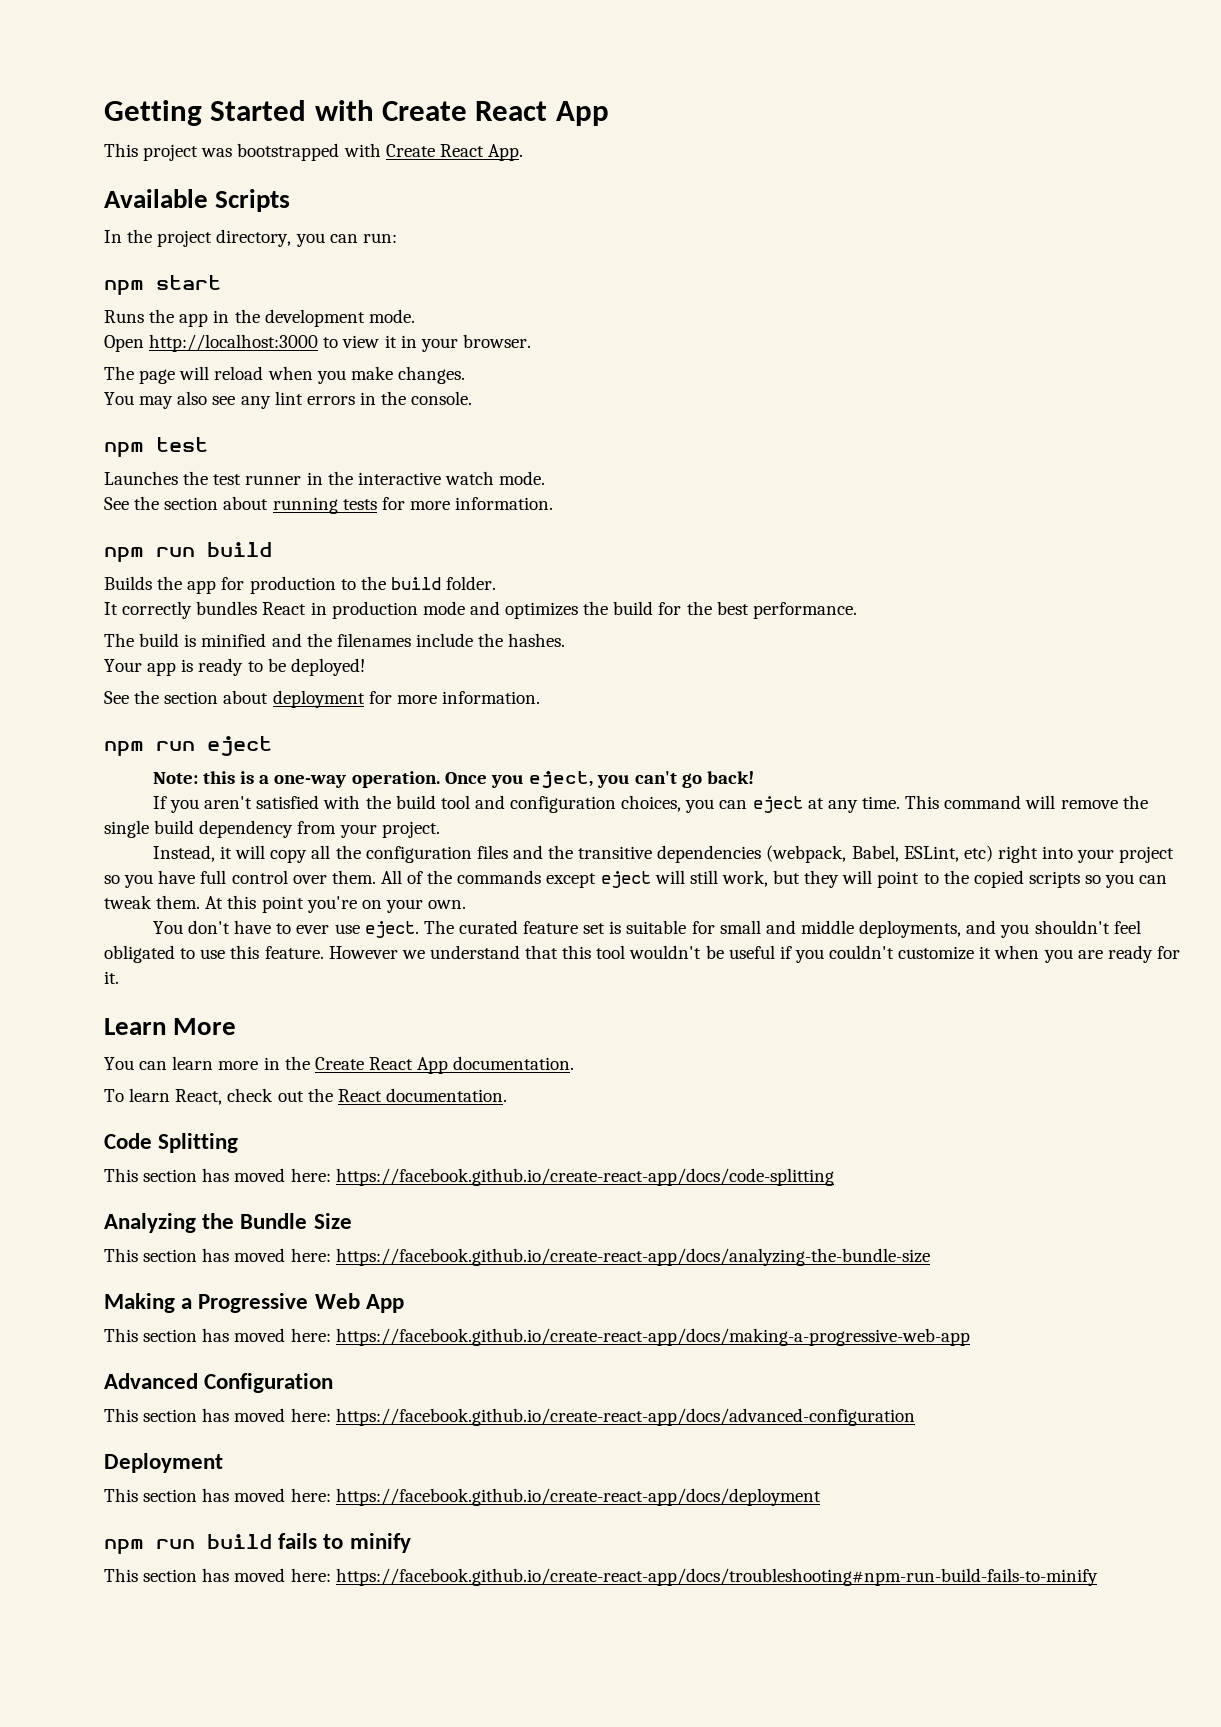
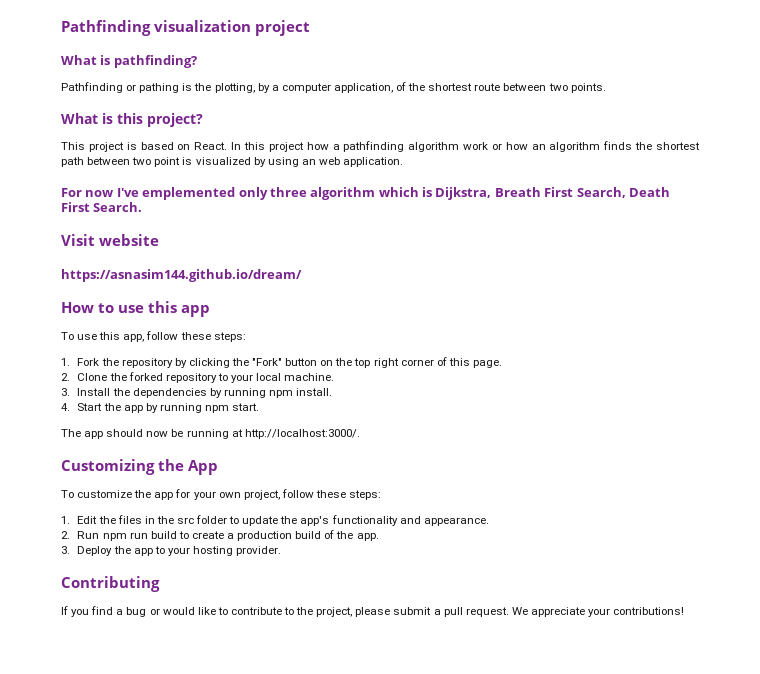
- Getting Started with Create React App
- This project was bootstrapped with Create React App.
- Available Scripts
- In the project directory, you can run:
- npm start
- Runs the app in the development mode.
- Open http://localhost:3000 to view it in your browser.
- The page will reload when you make changes.
- You may also see any lint errors in the console.
- npm test
- Launches the test runner in the interactive watch mode.
- See the section about running tests for more information.
- npm run build
- Builds the app for production to the build folder.
- It correctly bundles React in production mode and optimizes the build for the best performance.
- The build is minified and the filenames include the hashes.
- Your app is ready to be deployed!
- See the section about deployment for more information.
- npm run eject
- Note: this is a one-way operation. Once you eject, you can't go back!
- If you aren't satisfied with the build tool and configuration choices, you can eject at any time. This command will remove the single build dependency from your project.
- Instead, it will copy all the configuration files and the transitive dependencies (webpack, Babel, ESLint, etc) right into your project so you have full control over them. All of the commands except eject will still work, but they will point to the copied scripts so you can tweak them. At this point you're on your own.
- You don't have to ever use eject. The curated feature set is suitable for small and middle deployments, and you shouldn't feel obligated to use this feature. However we understand that this tool wouldn't be useful if you couldn't customize it when you are ready for it.
- Learn More
- You can learn more in the Create React App documentation.
- To learn React, check out the React documentation.
- Code Splitting
- This section has moved here: https://facebook.github.io/create-react-app/docs/code-splitting
- Analyzing the Bundle Size
- This section has moved here: https://facebook.github.io/create-react-app/docs/analyzing-the-bundle-size
- Making a Progressive Web App
- This section has moved here: https://facebook.github.io/create-react-app/docs/making-a-progressive-web-app
- Advanced Configuration
- This section has moved here: https://facebook.github.io/create-react-app/docs/advanced-configuration
- Deployment
- This section has moved here: https://facebook.github.io/create-react-app/docs/deployment
- npm run build fails to minify
- This section has moved here: https://facebook.github.io/create-react-app/docs/troubleshooting#npm-run-build-fails-to-minify
+ Pathfinding visualization project
+ What is pathfinding?
+ Pathfinding or pathing is the plotting, by a computer application, of the shortest route between two points.
+ What is this project?
+ This project is based on React. In this project how a pathfinding algorithm work or how an algorithm finds the shortest path between two point is visualized by using an web application.
+ For now I've emplemented only three algorithm which is Dijkstra, Breath First Search, Death First Search.
+ Visit website
+ https://asnasim144.github.io/dream/
+ How to use this app
+ To use this app, follow these steps:
+ 1. Fork the repository by clicking the "Fork" button on the top right corner of this page.
+ 2. Clone the forked repository to your local machine.
+ 3. Install the dependencies by running npm install.
+ 4. Start the app by running npm start.
+ The app should now be running at http://localhost:3000/.
+ Customizing the App
+ To customize the app for your own project, follow these steps:
+ 1. Edit the files in the src folder to update the app's functionality and appearance.
+ 2. Run npm run build to create a production build of the app.
+ 3. Deploy the app to your hosting provider.
+ Contributing
+ If you find a bug or would like to contribute to the project, please submit a pull request. We appreciate your contributions!

